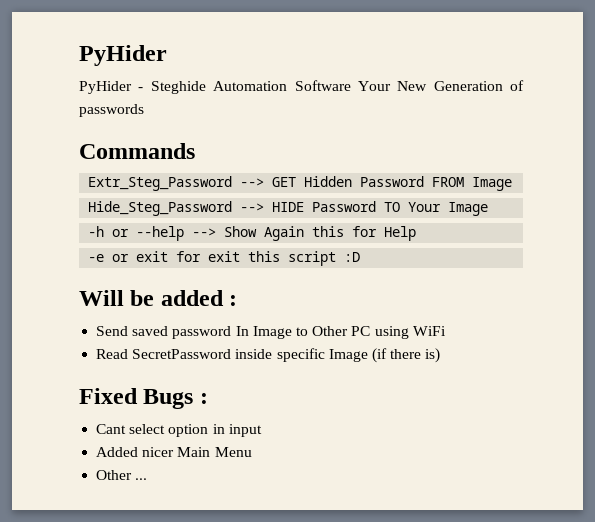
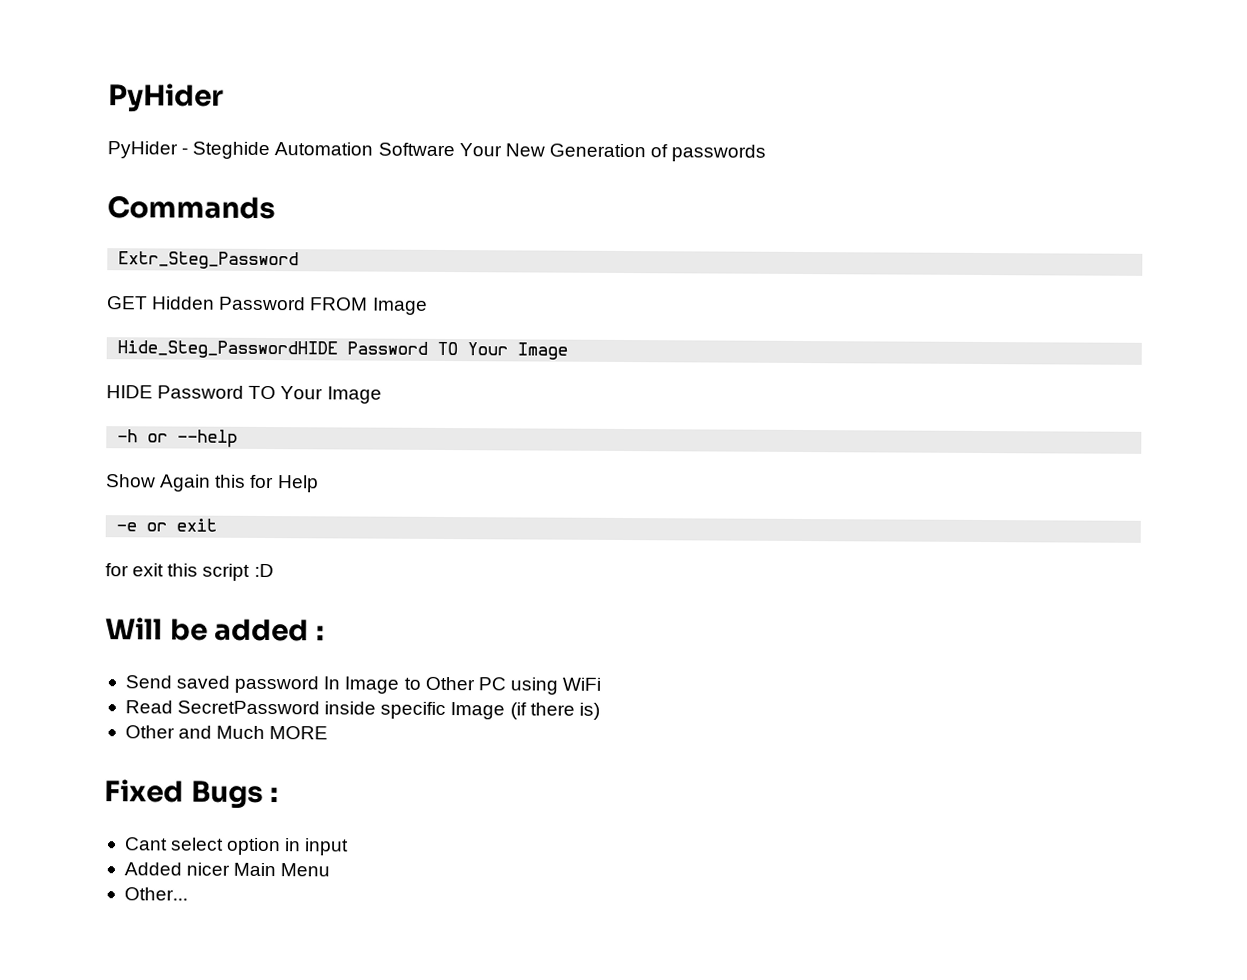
- Extr_Steg_Password --> GET Hidden Password FROM Image
+ Extr_Steg_Password
+ GET Hidden Password FROM Image
- Hide_Steg_Password --> HIDE Password TO Your Image
+ Hide_Steg_PasswordHIDE Password TO Your Image
+ HIDE Password TO Your Image
- -h or --help --> Show Again this for Help
+ -h or --help
+ Show Again this for Help
- -e or exit for exit this script :D
+ -e or exit
+ for exit this script :D
+ Other and Much MORE
- Other ...
+ Other...

